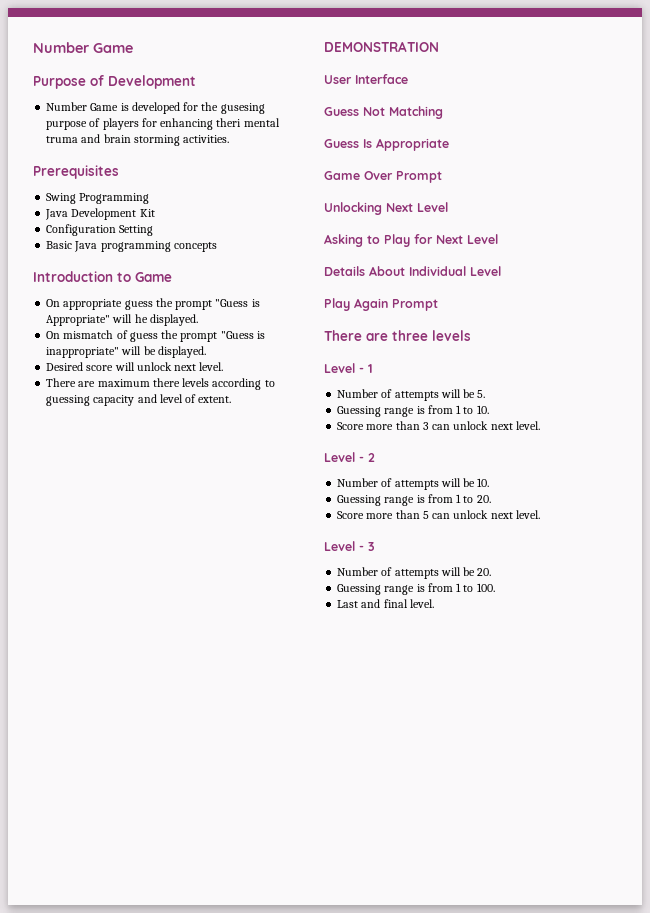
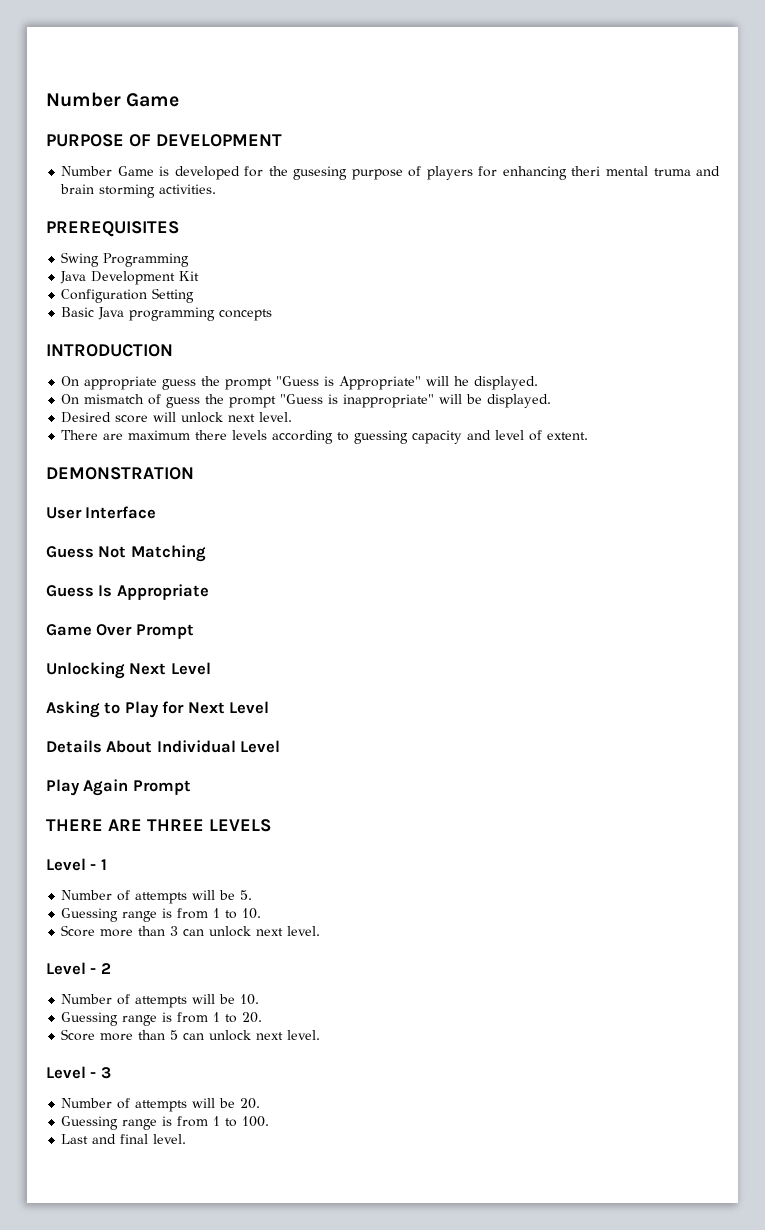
- Purpose of Development
+ PURPOSE OF DEVELOPMENT
- Prerequisites
+ PREREQUISITES
- Introduction to Game
+ INTRODUCTION
- There are three levels
+ THERE ARE THREE LEVELS

